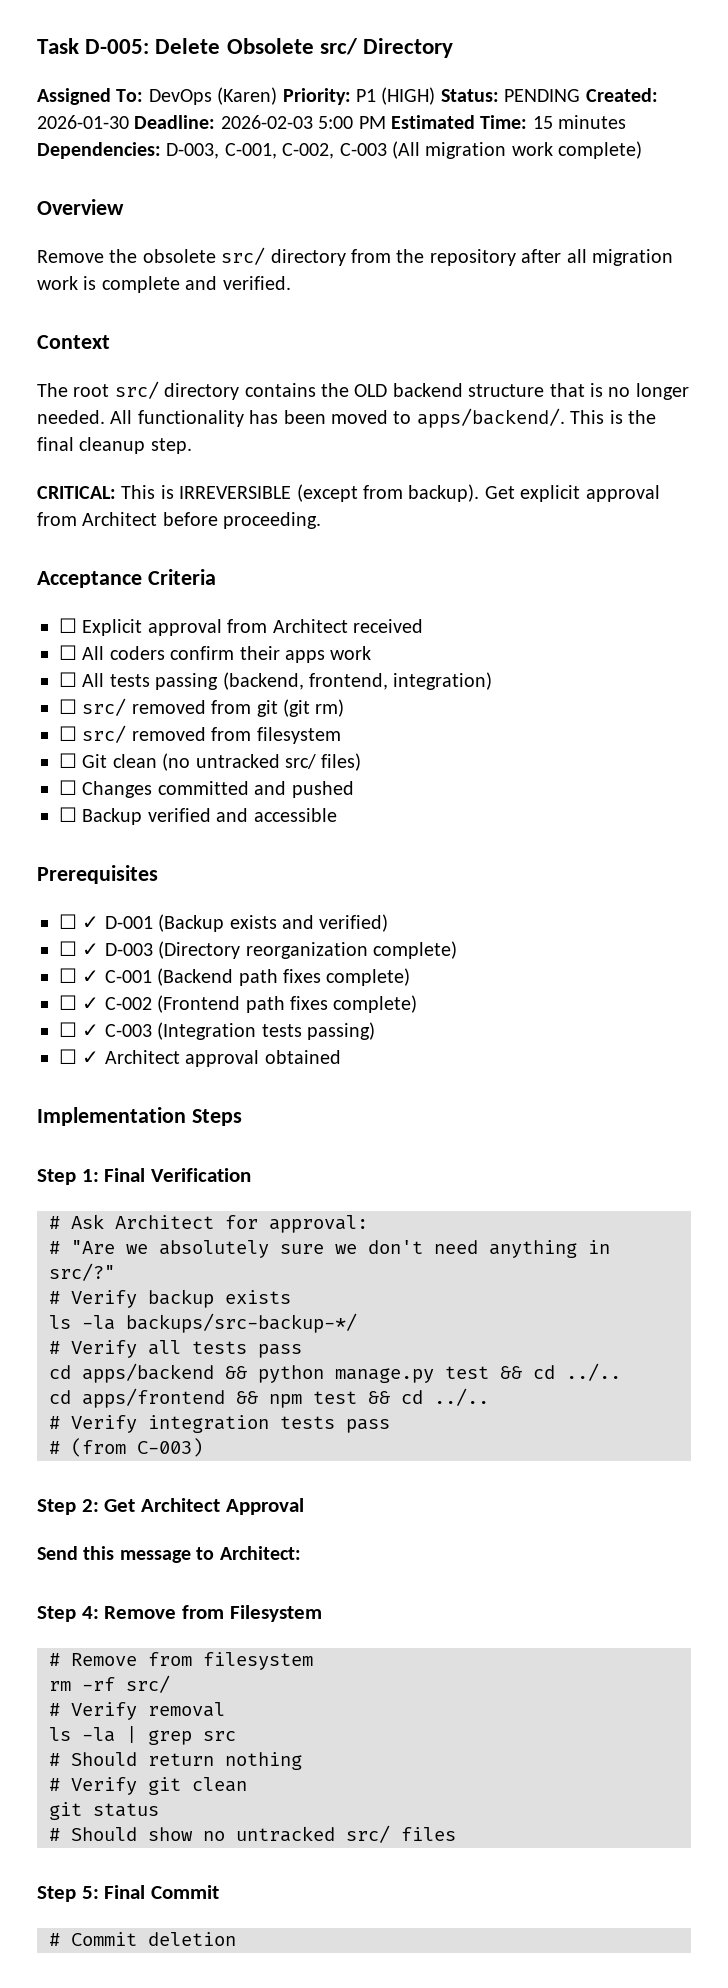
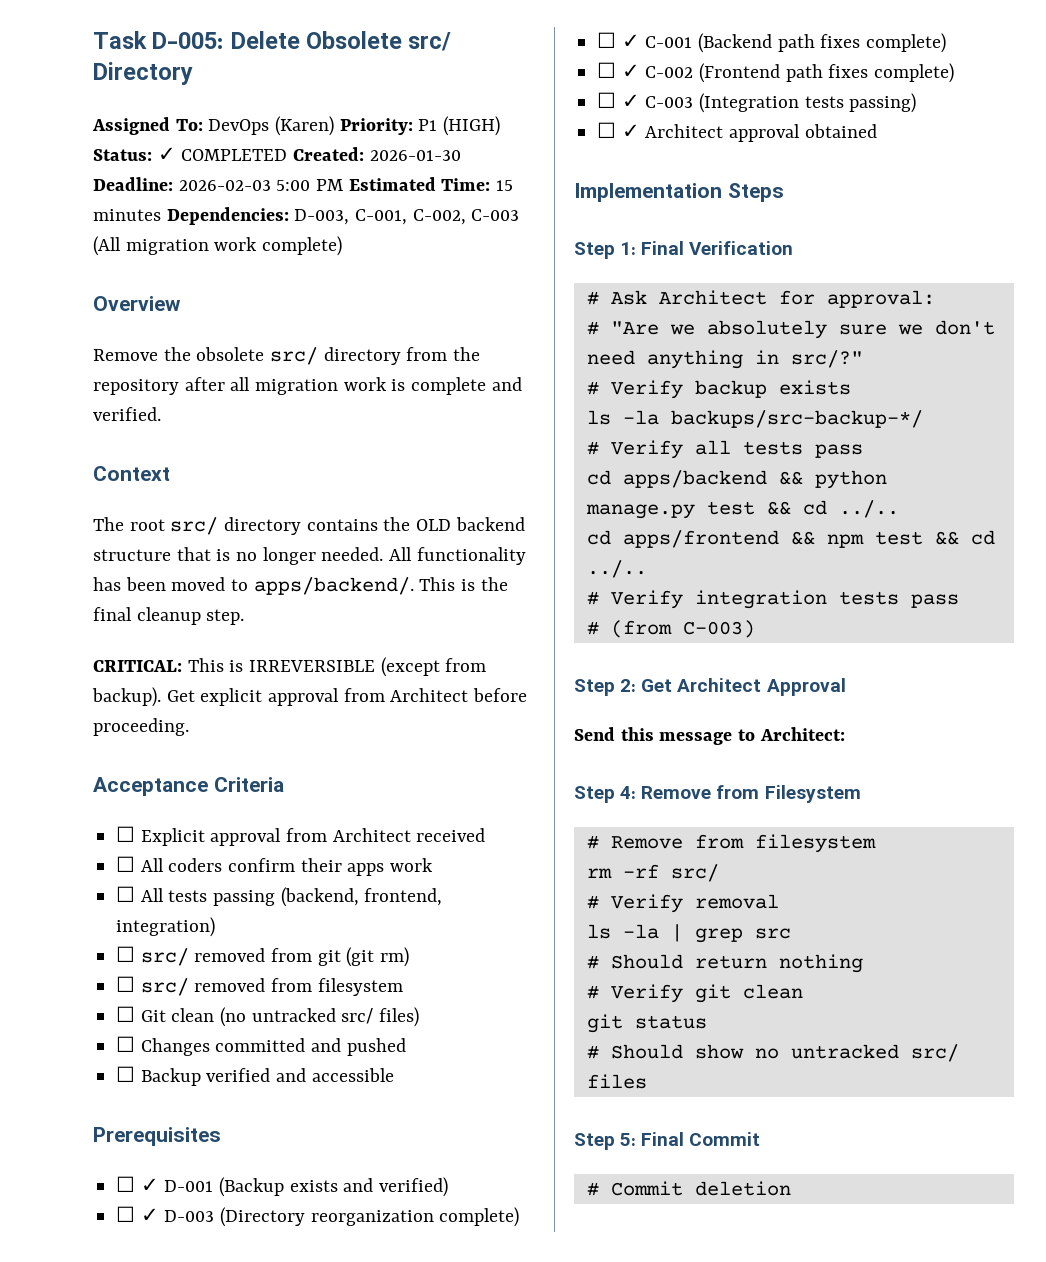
- Assigned To: DevOps (Karen) Priority: P1 (HIGH) Status: PENDING Created: 2026-01-30 Deadline: 2026-02-03 5:00 PM Estimated Time: 15 minutes Dependencies: D-003, C-001, C-002, C-003 (All migration work complete)
+ Assigned To: DevOps (Karen) Priority: P1 (HIGH) Status: ✓ COMPLETED Created: 2026-01-30 Deadline: 2026-02-03 5:00 PM Estimated Time: 15 minutes Dependencies: D-003, C-001, C-002, C-003 (All migration work complete)

